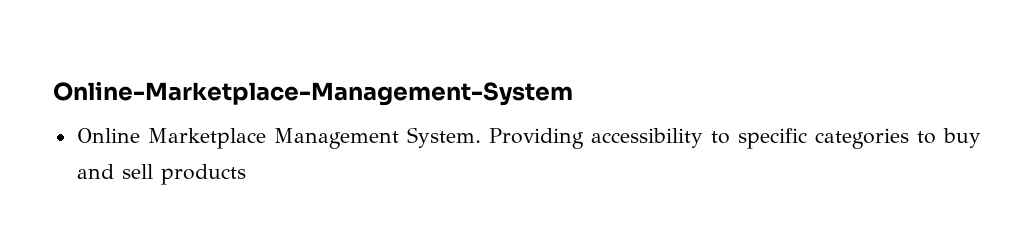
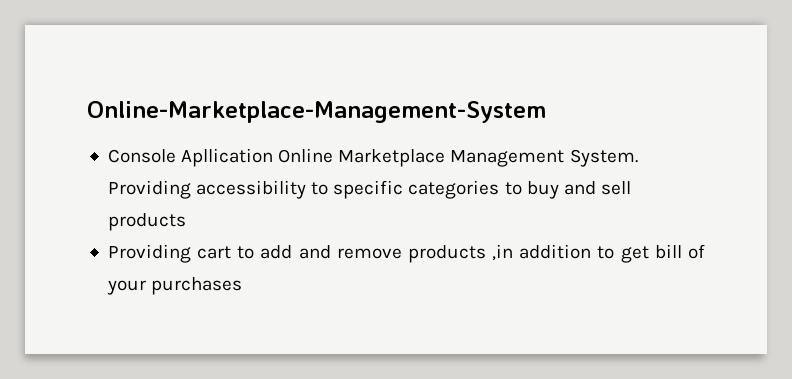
- Online Marketplace Management System.
+ Console Apllication Online Marketplace Management System.
+ Providing cart to add and remove products ,in addition to get bill of your purchases

